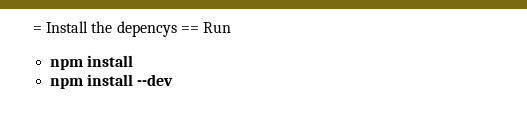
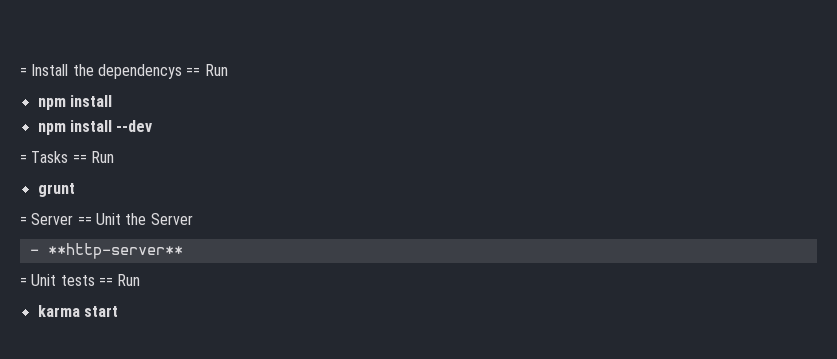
- = Install the depencys == Run
+ = Install the dependencys == Run
+ = Tasks == Run
+ grunt
+ = Server == Unit the Server
+ - **http-server**
+ = Unit tests == Run
+ karma start

